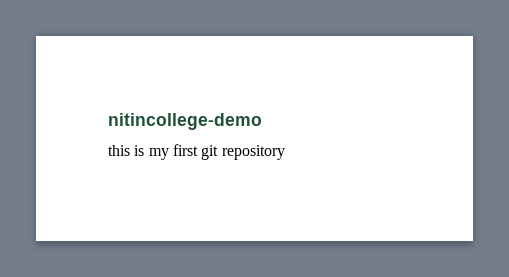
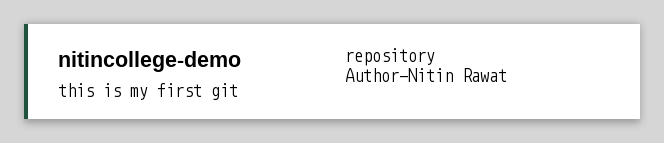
+ Author-Nitin Rawat

